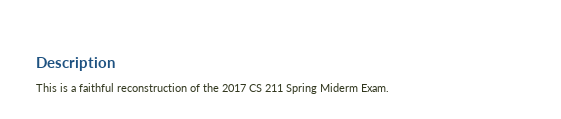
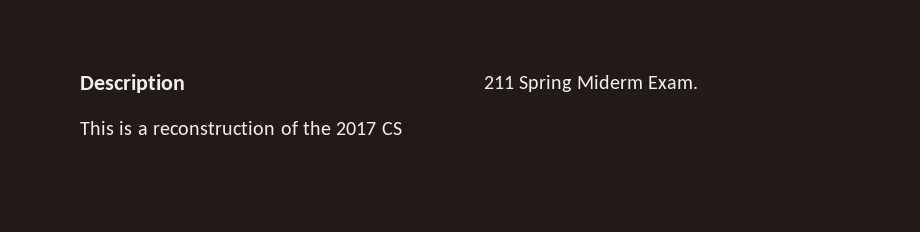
- This is a faithful reconstruction of the 2017 CS 211 Spring Miderm Exam.
+ This is a reconstruction of the 2017 CS 211 Spring Miderm Exam.

